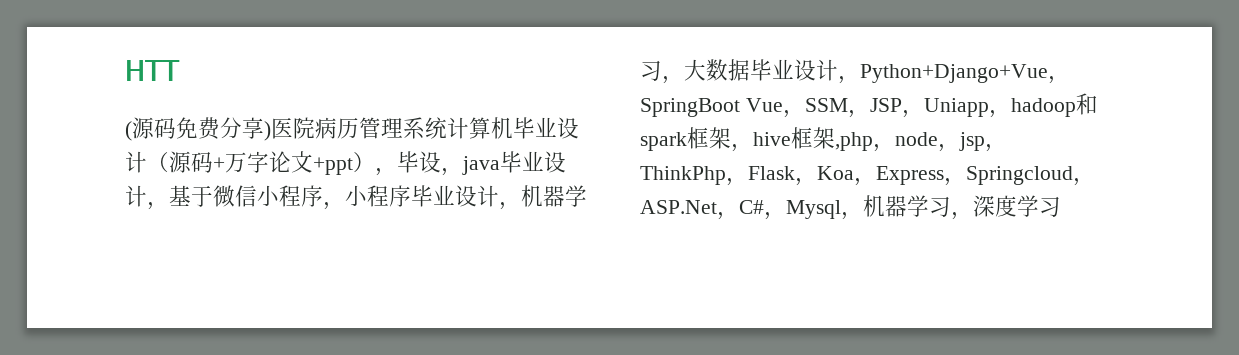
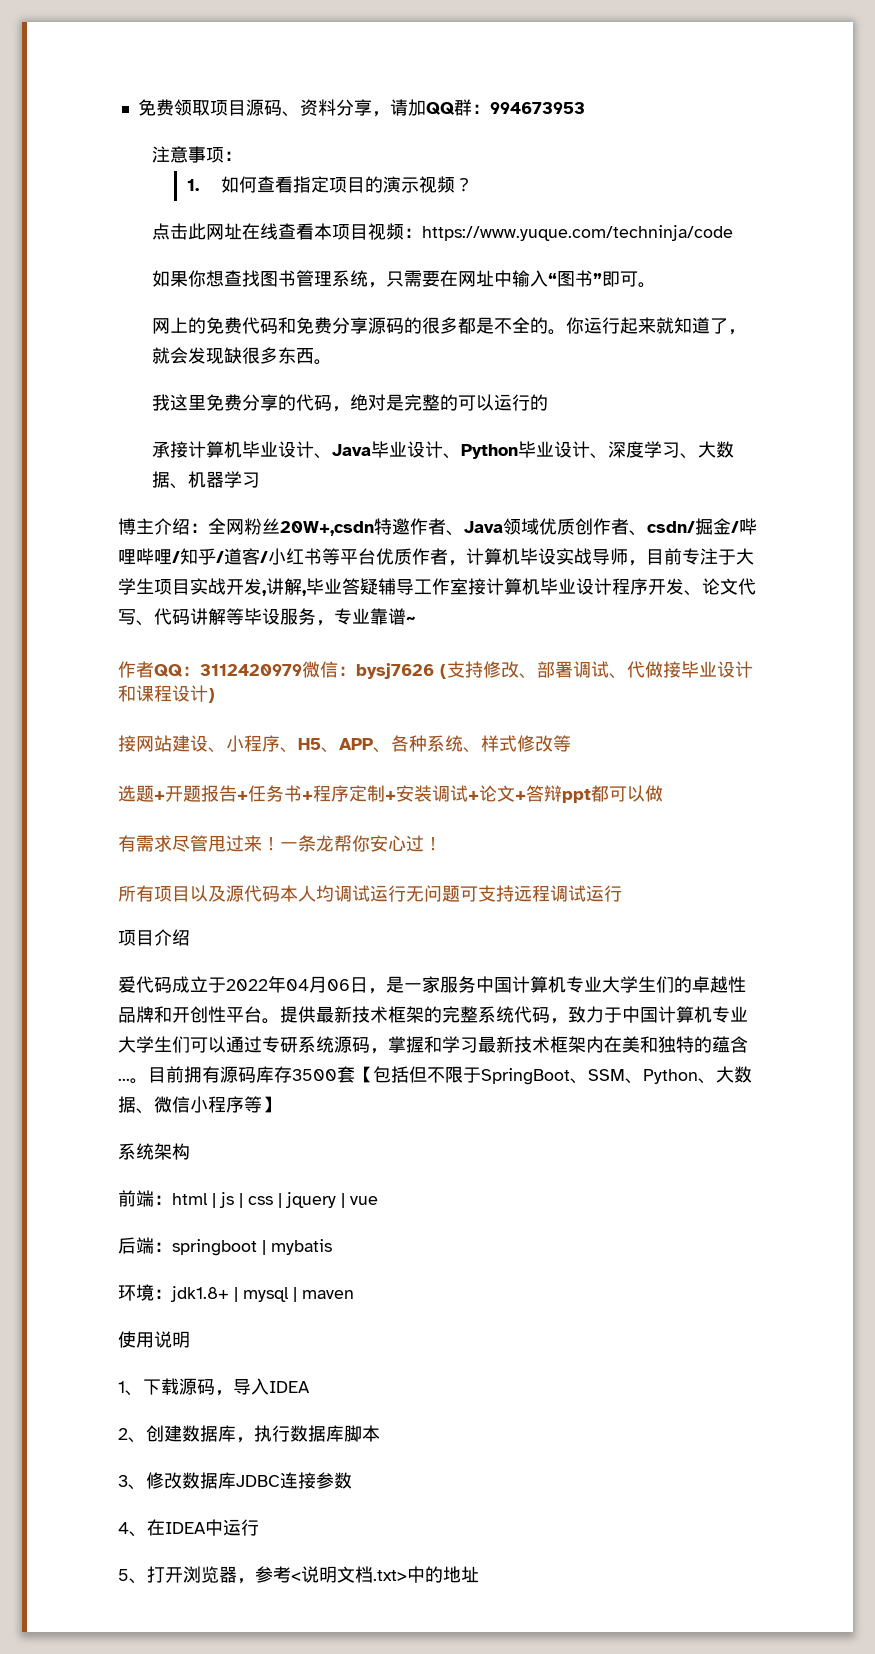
- HTT
- (源码免费分享)医院病历管理系统计算机毕业设计（源码+万字论文+ppt），毕设，java毕业设计，基于微信小程序，小程序毕业设计，机器学习，大数据毕业设计，Python+Django+Vue，SpringBoot Vue，SSM，JSP，Uniapp，hadoop和spark框架，hive框架,php，node，jsp，ThinkPhp，Flask，Koa，Express，Springcloud，ASP.Net，C#，Mysql，机器学习，深度学习
+ 免费领取项目源码、资料分享，请加QQ群：994673953
+ 注意事项：
+ 1.如何查看指定项目的演示视频？
+ 点击此网址在线查看本项目视频：https://www.yuque.com/techninja/code
+ 如果你想查找图书管理系统，只需要在网址中输入“图书”即可。
+ 网上的免费代码和免费分享源码的很多都是不全的。你运行起来就知道了，就会发现缺很多东西。
+ 我这里免费分享的代码，绝对是完整的可以运行的
+ 承接计算机毕业设计、Java毕业设计、Python毕业设计、深度学习、大数据、机器学习
+ 博主介绍：全网粉丝20W+,csdn特邀作者、Java领域优质创作者、csdn/掘金/哔哩哔哩/知乎/道客/小红书等平台优质作者，计算机毕设实战导师，目前专注于大学生项目实战开发,讲解,毕业答疑辅导工作室接计算机毕业设计程序开发、论文代写、代码讲解等毕设服务，专业靠谱~
+ 作者QQ：3112420979微信：bysj7626 (支持修改、部署调试、代做接毕业设计和课程设计)
+ 接网站建设、小程序、H5、APP、各种系统、样式修改等
+ 选题+开题报告+任务书+程序定制+安装调试+论文+答辩ppt都可以做
+ 有需求尽管甩过来！一条龙帮你安心过！
+ 所有项目以及源代码本人均调试运行无问题可支持远程调试运行
+ 项目介绍
+ 爱代码成立于2022年04月06日，是一家服务中国计算机专业大学生们的卓越性品牌和开创性平台。提供最新技术框架的完整系统代码，致力于中国计算机专业大学生们可以通过专研系统源码，掌握和学习最新技术框架内在美和独特的蕴含...。目前拥有源码库存3500套【包括但不限于SpringBoot、SSM、Python、大数据、微信小程序等】
+ 系统架构
+ 前端：html | js | css | jquery | vue
+ 后端：springboot | mybatis
+ 环境：jdk1.8+ | mysql | maven
+ 使用说明
+ 1、下载源码，导入IDEA
+ 2、创建数据库，执行数据库脚本
+ 3、修改数据库JDBC连接参数
+ 4、在IDEA中运行
+ 5、打开浏览器，参考<说明文档.txt>中的地址

